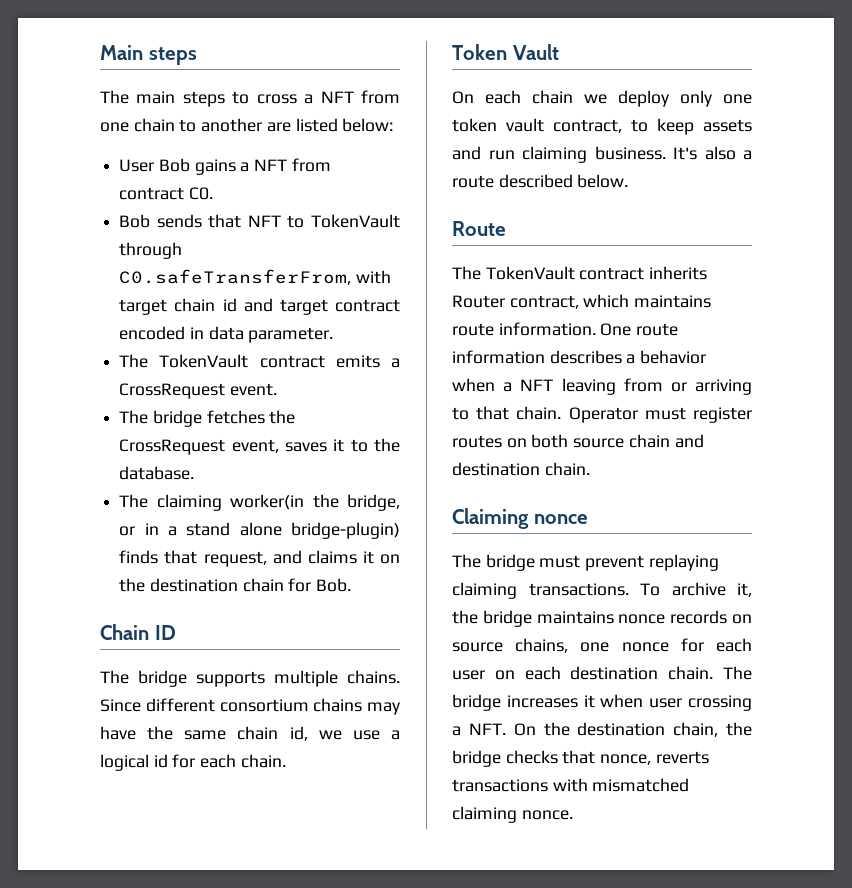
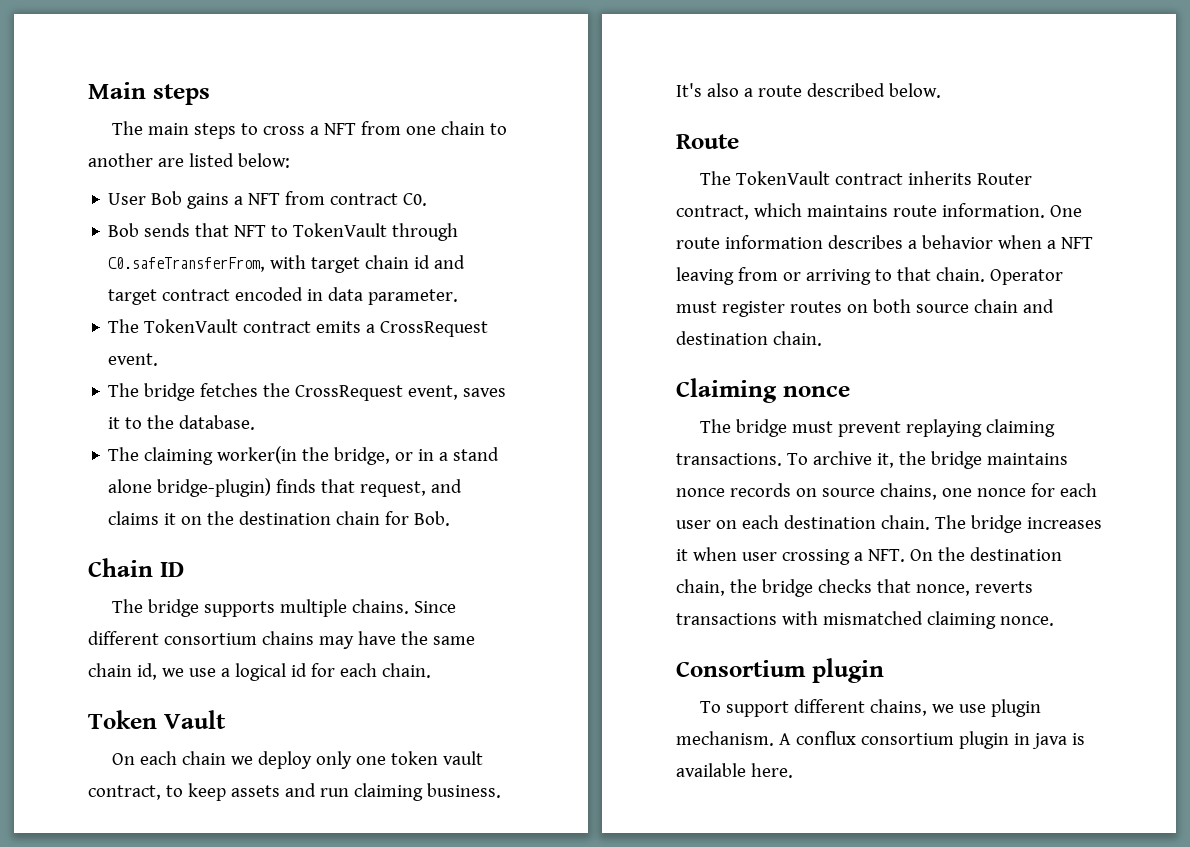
+ Consortium plugin
+ To support different chains, we use plugin mechanism. A conflux consortium plugin in java is available here.

